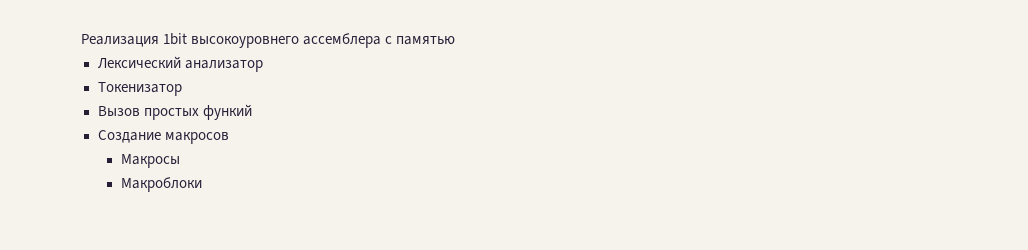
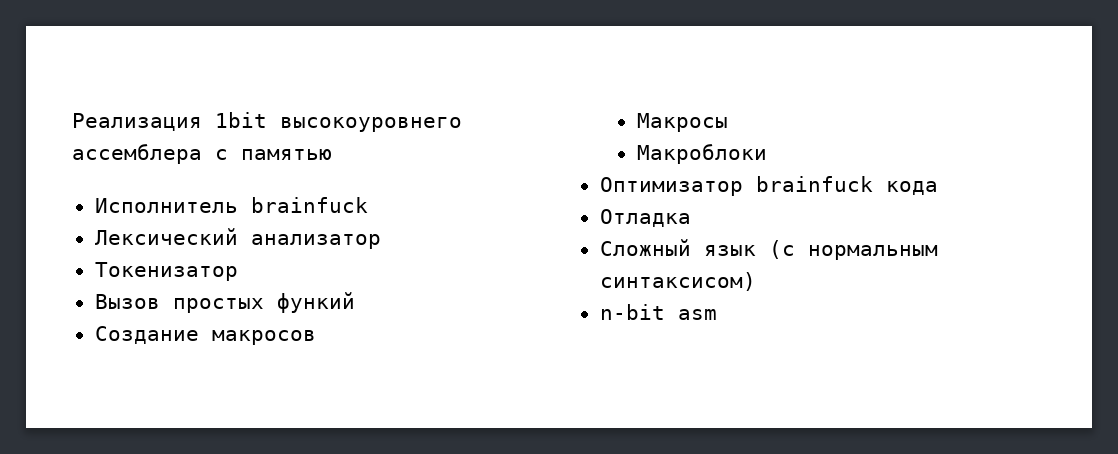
+ Исполнитель brainfuck
+ Оптимизатор brainfuck кода
+ Отладка
+ Сложный язык (с нормальным синтаксисом)
+ n-bit asm

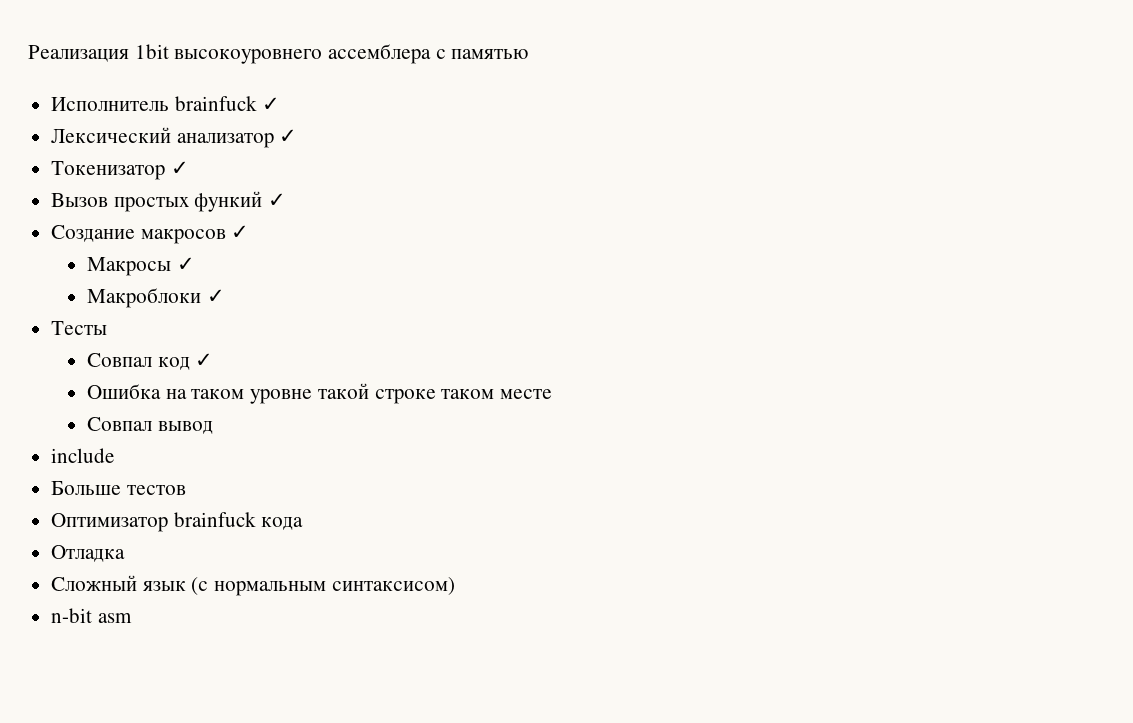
- Исполнитель brainfuck
+ Исполнитель brainfuck ✓
- Лексический анализатор
+ Лексический анализатор ✓
- Токенизатор
+ Токенизатор ✓
- Вызов простых функий
+ Вызов простых функий ✓
- Создание макросов
+ Создание макросов ✓
- Макросы
+ Макросы ✓
- Макроблоки
+ Макроблоки ✓
+ Тесты
+ Совпал код ✓
+ Ошибка на таком уровне такой строке таком месте
+ Совпал вывод
+ include
+ Больше тестов

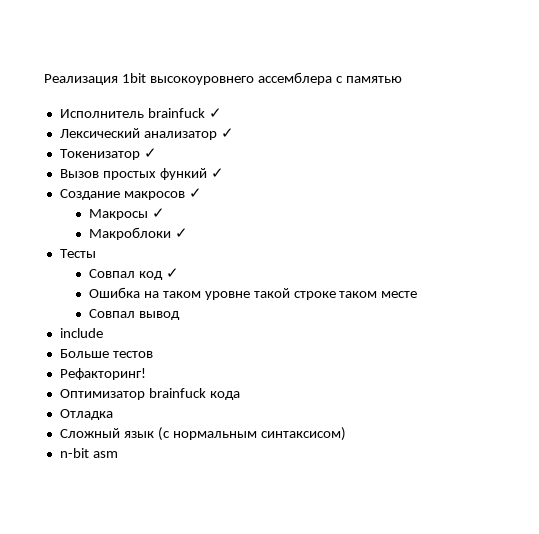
+ Рефакторинг!

